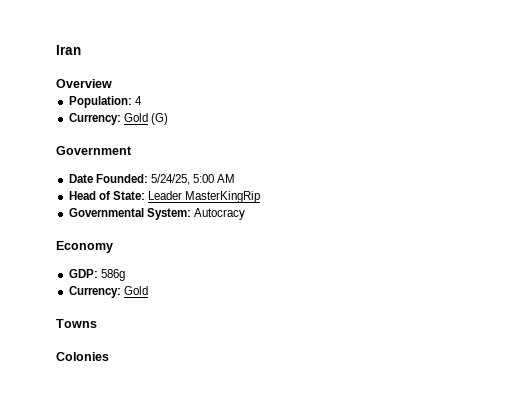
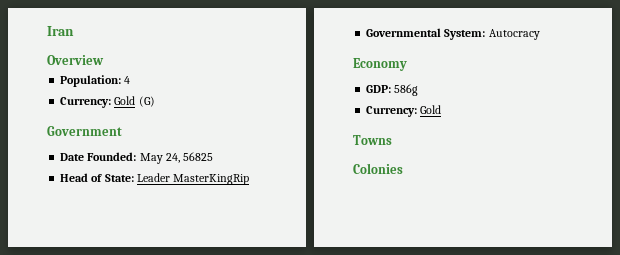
- Date Founded: 5/24/25, 5:00 AM
+ Date Founded: May 24, 56825

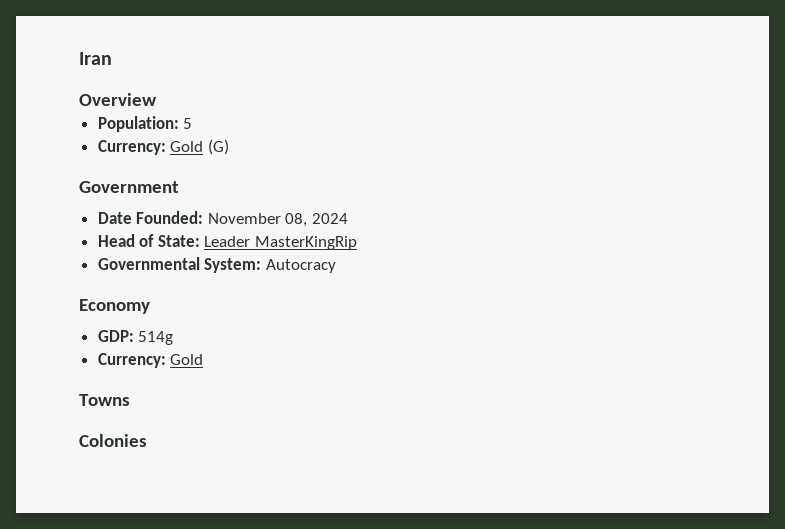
- Population: 4
+ Population: 5
- Date Founded: May 24, 56825
+ Date Founded: November 08, 2024
- GDP: 586g
+ GDP: 514g

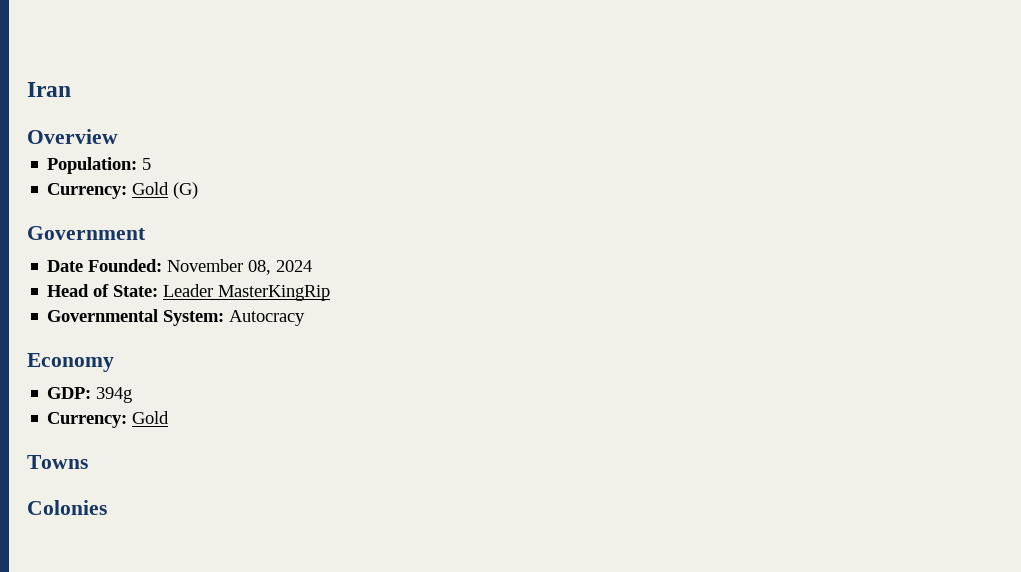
- GDP: 514g
+ GDP: 394g

